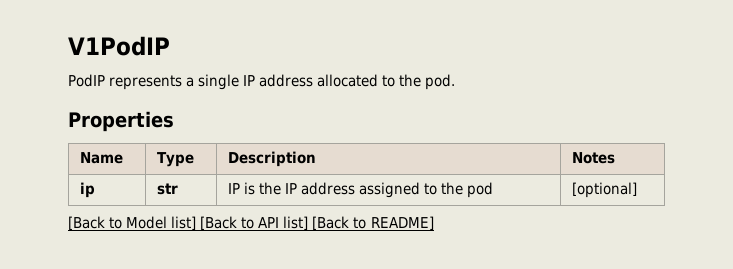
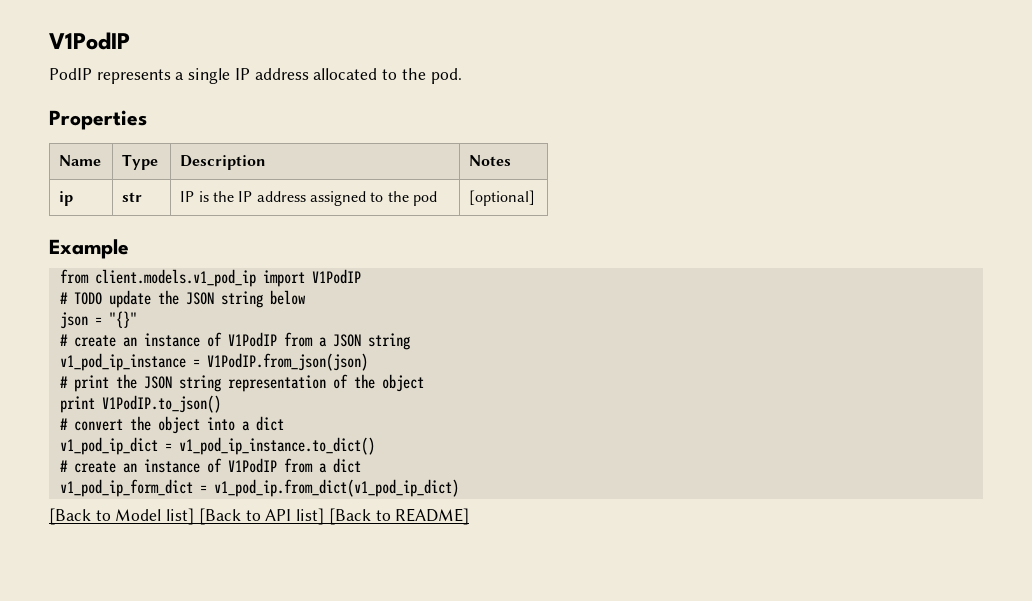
+ Example
+ from client.models.v1_pod_ip import V1PodIP
+ # TODO update the JSON string below
+ json = "{}"
+ # create an instance of V1PodIP from a JSON string
+ v1_pod_ip_instance = V1PodIP.from_json(json)
+ # print the JSON string representation of the object
+ print V1PodIP.to_json()
+ # convert the object into a dict
+ v1_pod_ip_dict = v1_pod_ip_instance.to_dict()
+ # create an instance of V1PodIP from a dict
+ v1_pod_ip_form_dict = v1_pod_ip.from_dict(v1_pod_ip_dict)

